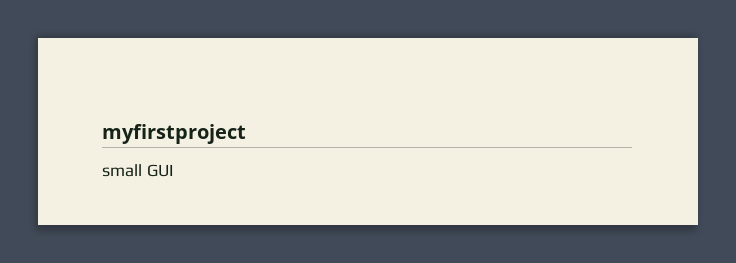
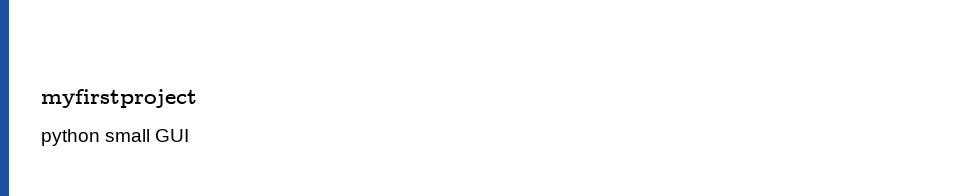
- small GUI
+ python small GUI

